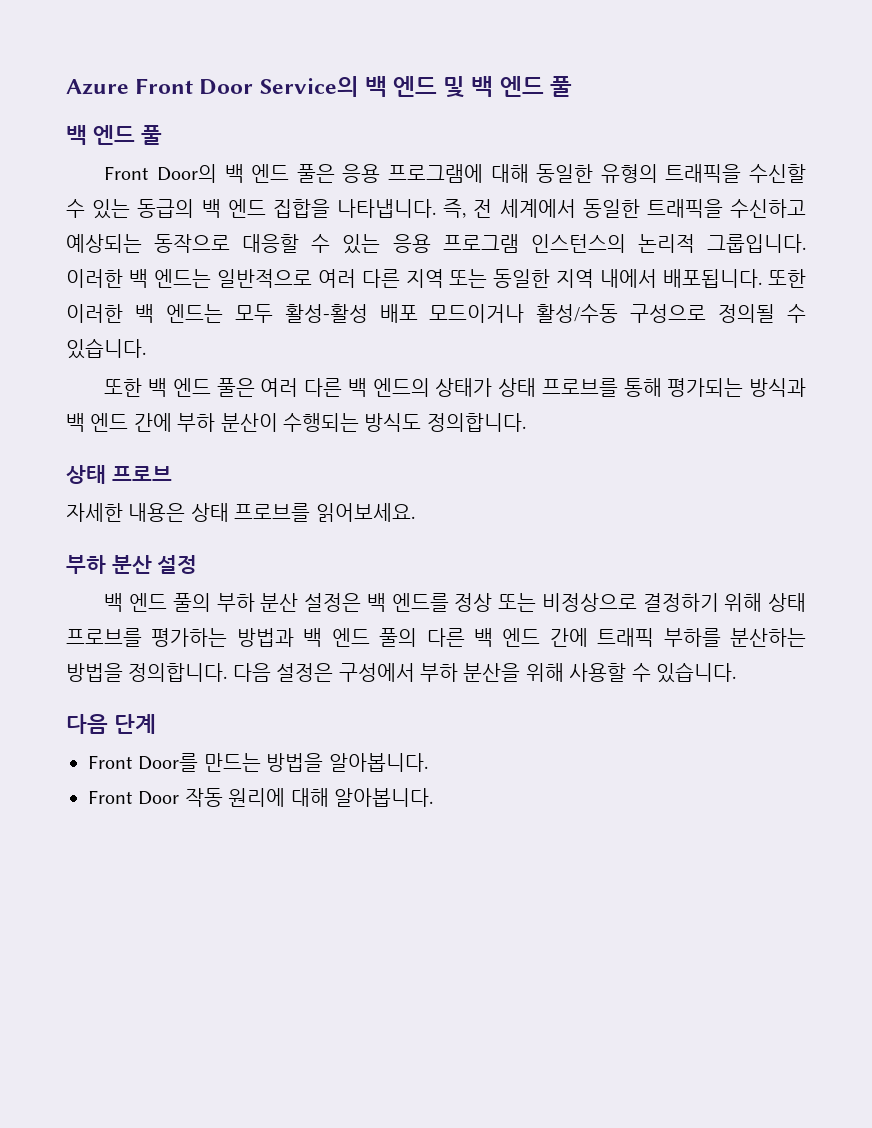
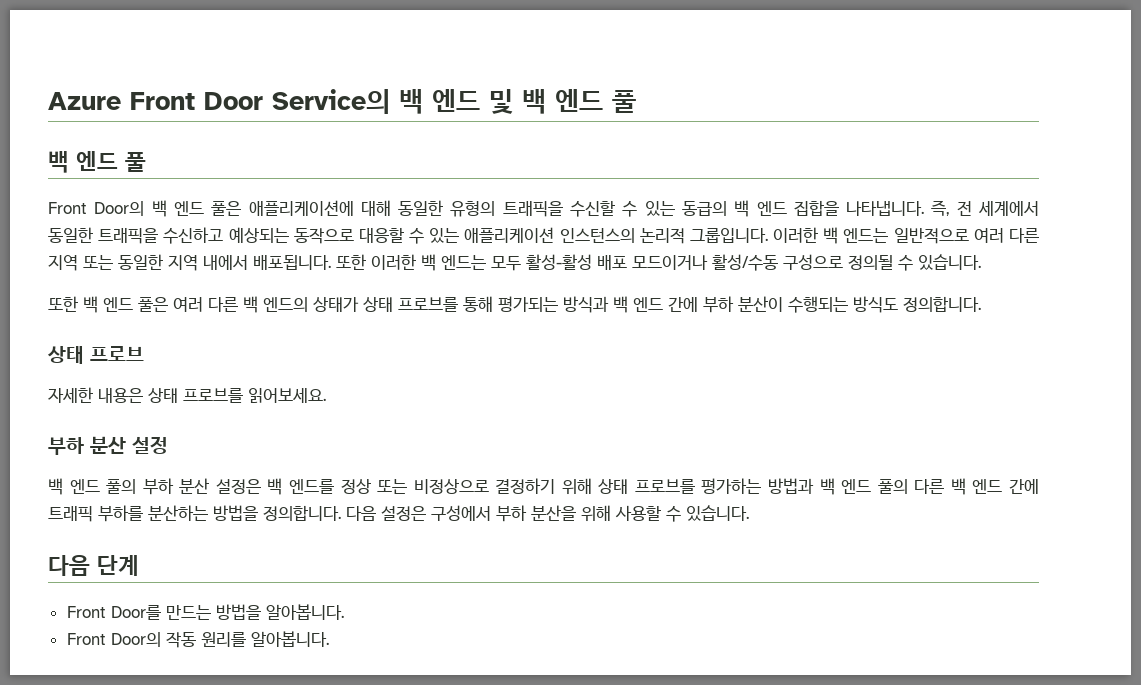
- Front Door의 백 엔드 풀은 응용 프로그램에 대해 동일한 유형의 트래픽을 수신할 수 있는 동급의 백 엔드 집합을 나타냅니다.
+ Front Door의 백 엔드 풀은 애플리케이션에 대해 동일한 유형의 트래픽을 수신할 수 있는 동급의 백 엔드 집합을 나타냅니다.
- 즉, 전 세계에서 동일한 트래픽을 수신하고 예상되는 동작으로 대응할 수 있는 응용 프로그램 인스턴스의 논리적 그룹입니다.
+ 즉, 전 세계에서 동일한 트래픽을 수신하고 예상되는 동작으로 대응할 수 있는 애플리케이션 인스턴스의 논리적 그룹입니다.
- Front Door 작동 원리에 대해 알아봅니다.
+ Front Door의 작동 원리를 알아봅니다.

